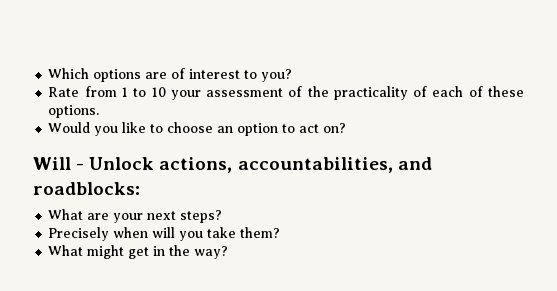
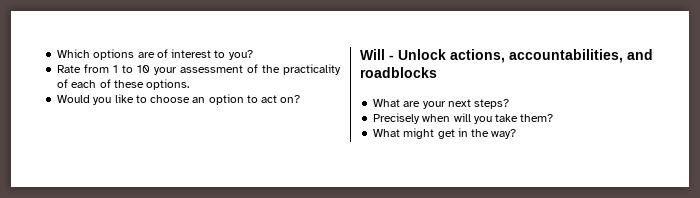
- Will - Unlock actions, accountabilities, and roadblocks:
+ Will - Unlock actions, accountabilities, and roadblocks

